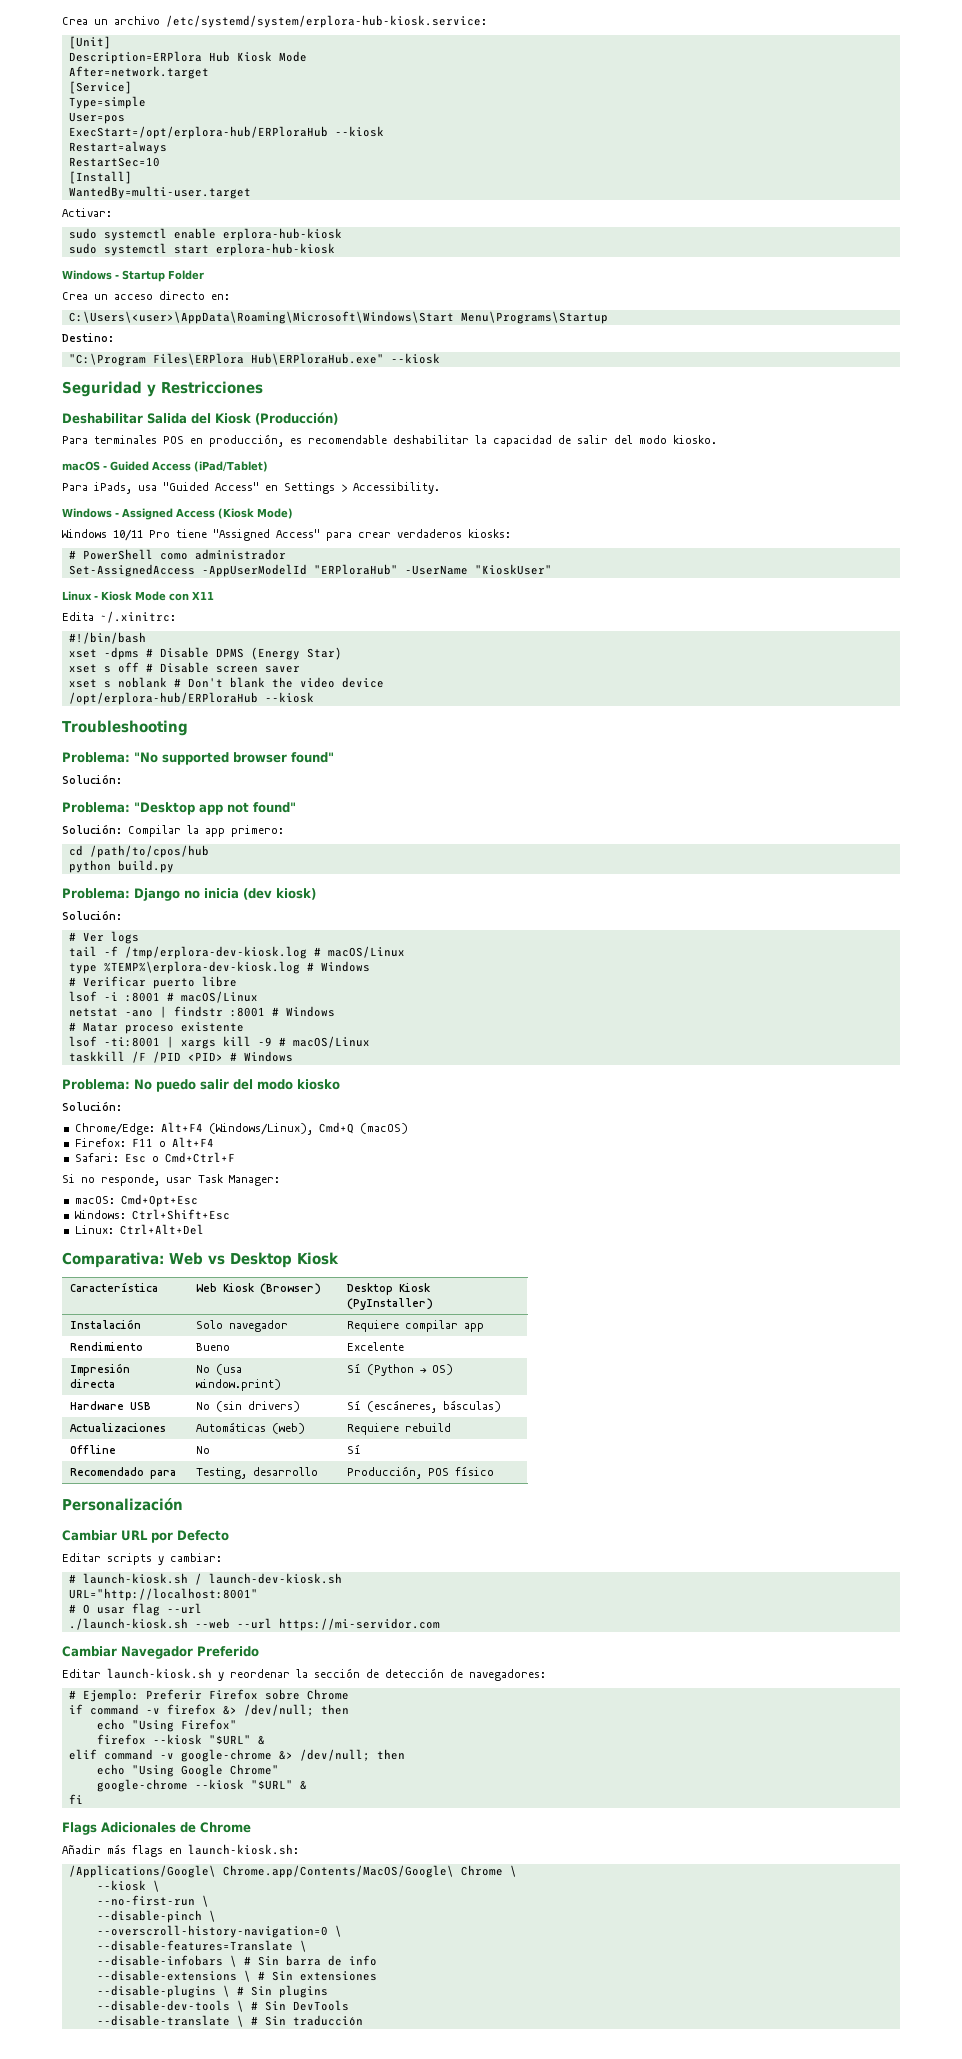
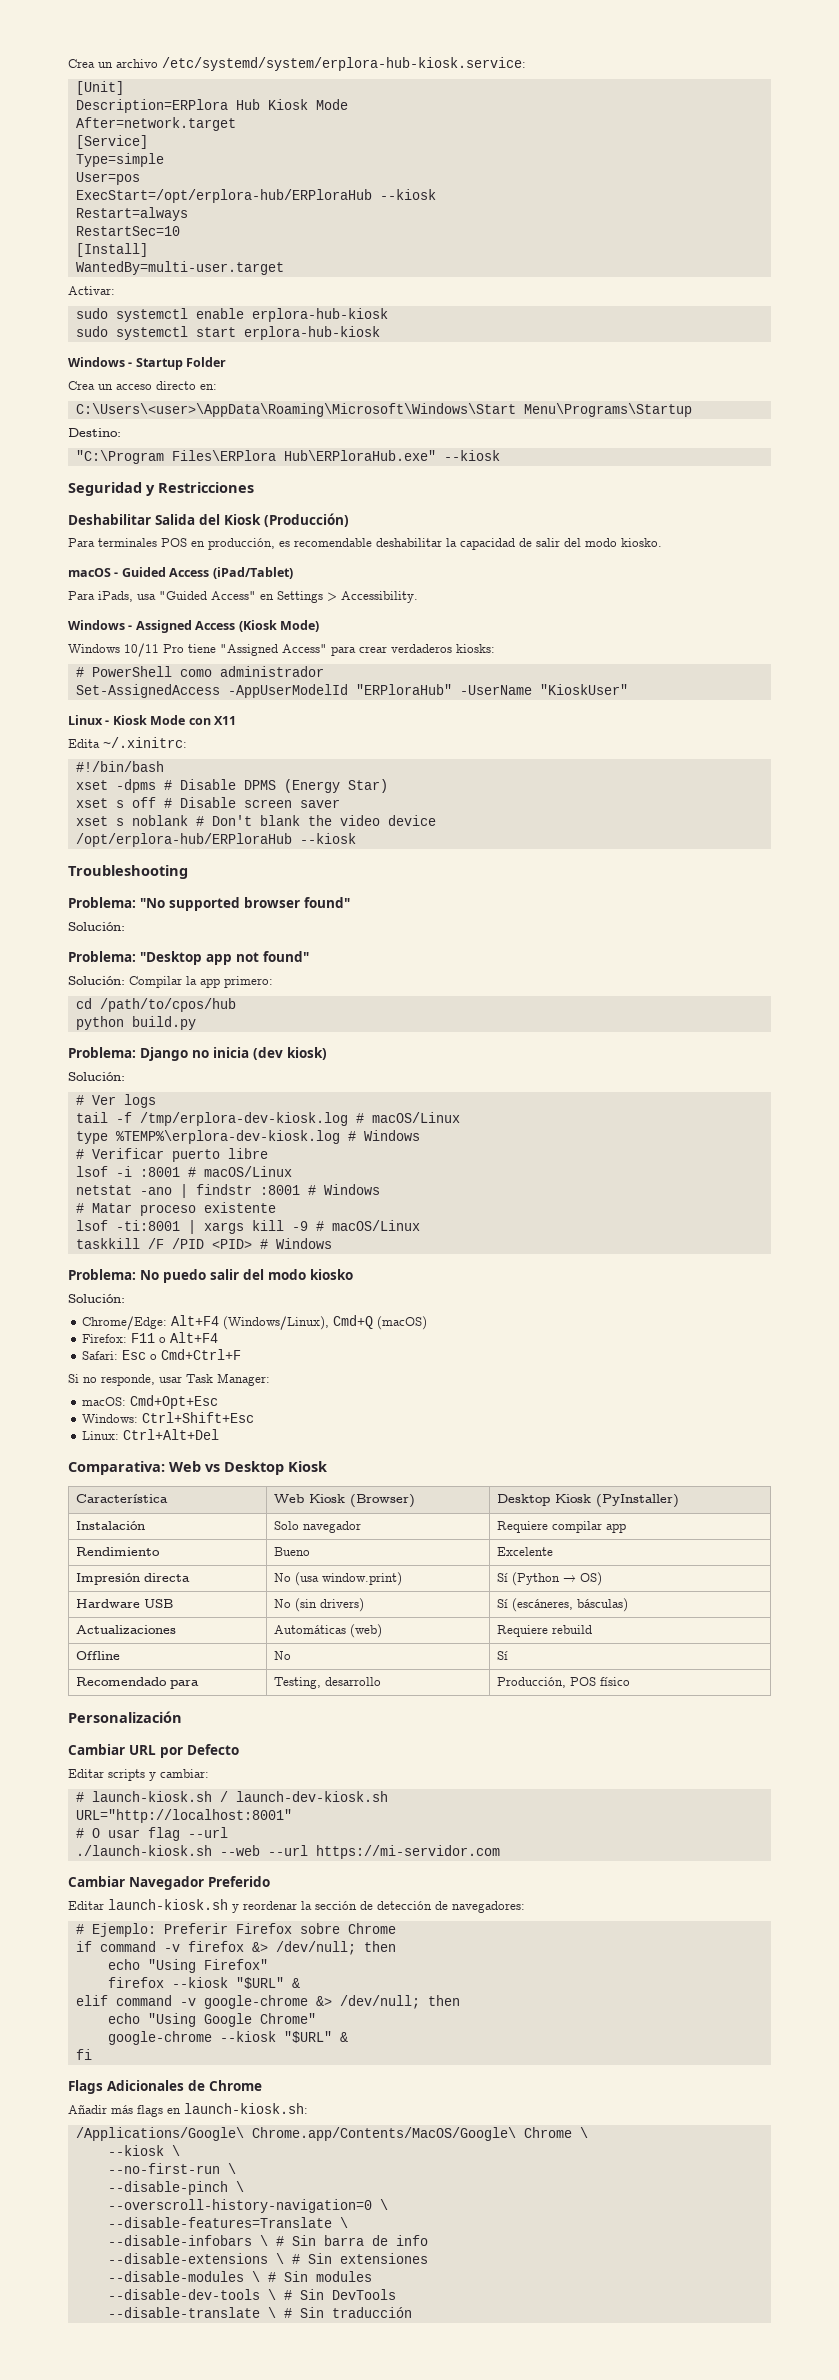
- --disable-plugins \ # Sin plugins
+ --disable-modules \ # Sin modules

